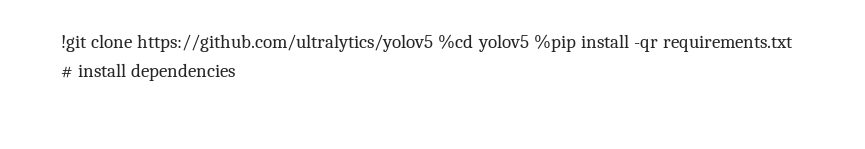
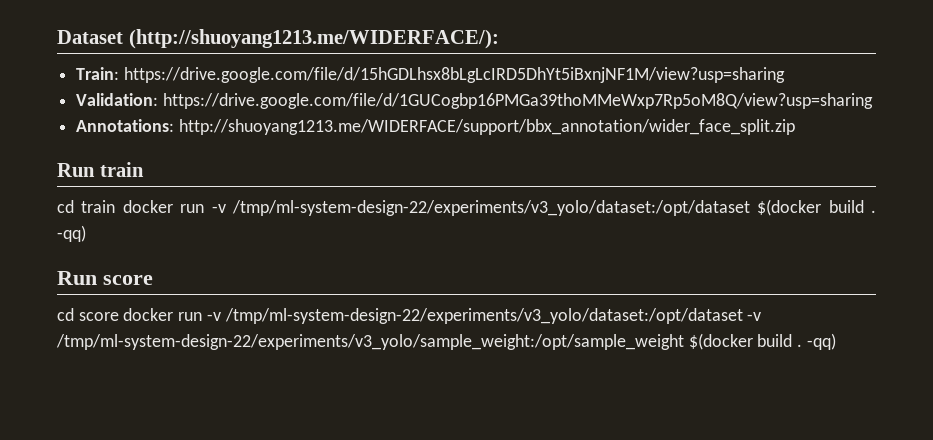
- !git clone https://github.com/ultralytics/yolov5 %cd yolov5 %pip install -qr requirements.txt # install dependencies
+ Dataset (http://shuoyang1213.me/WIDERFACE/):
+ Train: https://drive.google.com/file/d/15hGDLhsx8bLgLcIRD5DhYt5iBxnjNF1M/view?usp=sharing
+ Validation: https://drive.google.com/file/d/1GUCogbp16PMGa39thoMMeWxp7Rp5oM8Q/view?usp=sharing
+ Annotations: http://shuoyang1213.me/WIDERFACE/support/bbx_annotation/wider_face_split.zip
+ Run train
+ cd train docker run -v /tmp/ml-system-design-22/experiments/v3_yolo/dataset:/opt/dataset $(docker build . -qq)
+ Run score
+ cd score docker run -v /tmp/ml-system-design-22/experiments/v3_yolo/dataset:/opt/dataset -v /tmp/ml-system-design-22/experiments/v3_yolo/sample_weight:/opt/sample_weight $(docker build . -qq)

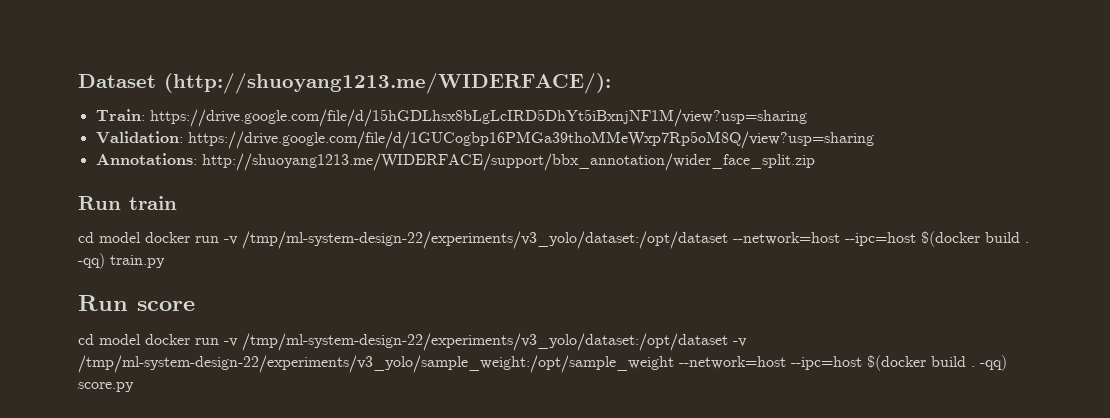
- cd train docker run -v /tmp/ml-system-design-22/experiments/v3_yolo/dataset:/opt/dataset $(docker build . -qq)
+ cd model docker run -v /tmp/ml-system-design-22/experiments/v3_yolo/dataset:/opt/dataset --network=host --ipc=host $(docker build . -qq) train.py
- cd score docker run -v /tmp/ml-system-design-22/experiments/v3_yolo/dataset:/opt/dataset -v /tmp/ml-system-design-22/experiments/v3_yolo/sample_weight:/opt/sample_weight $(docker build . -qq)
+ cd model docker run -v /tmp/ml-system-design-22/experiments/v3_yolo/dataset:/opt/dataset -v /tmp/ml-system-design-22/experiments/v3_yolo/sample_weight:/opt/sample_weight --network=host --ipc=host $(docker build . -qq) score.py

